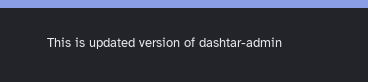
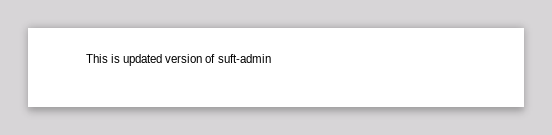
- This is updated version of dashtar-admin
+ This is updated version of suft-admin

